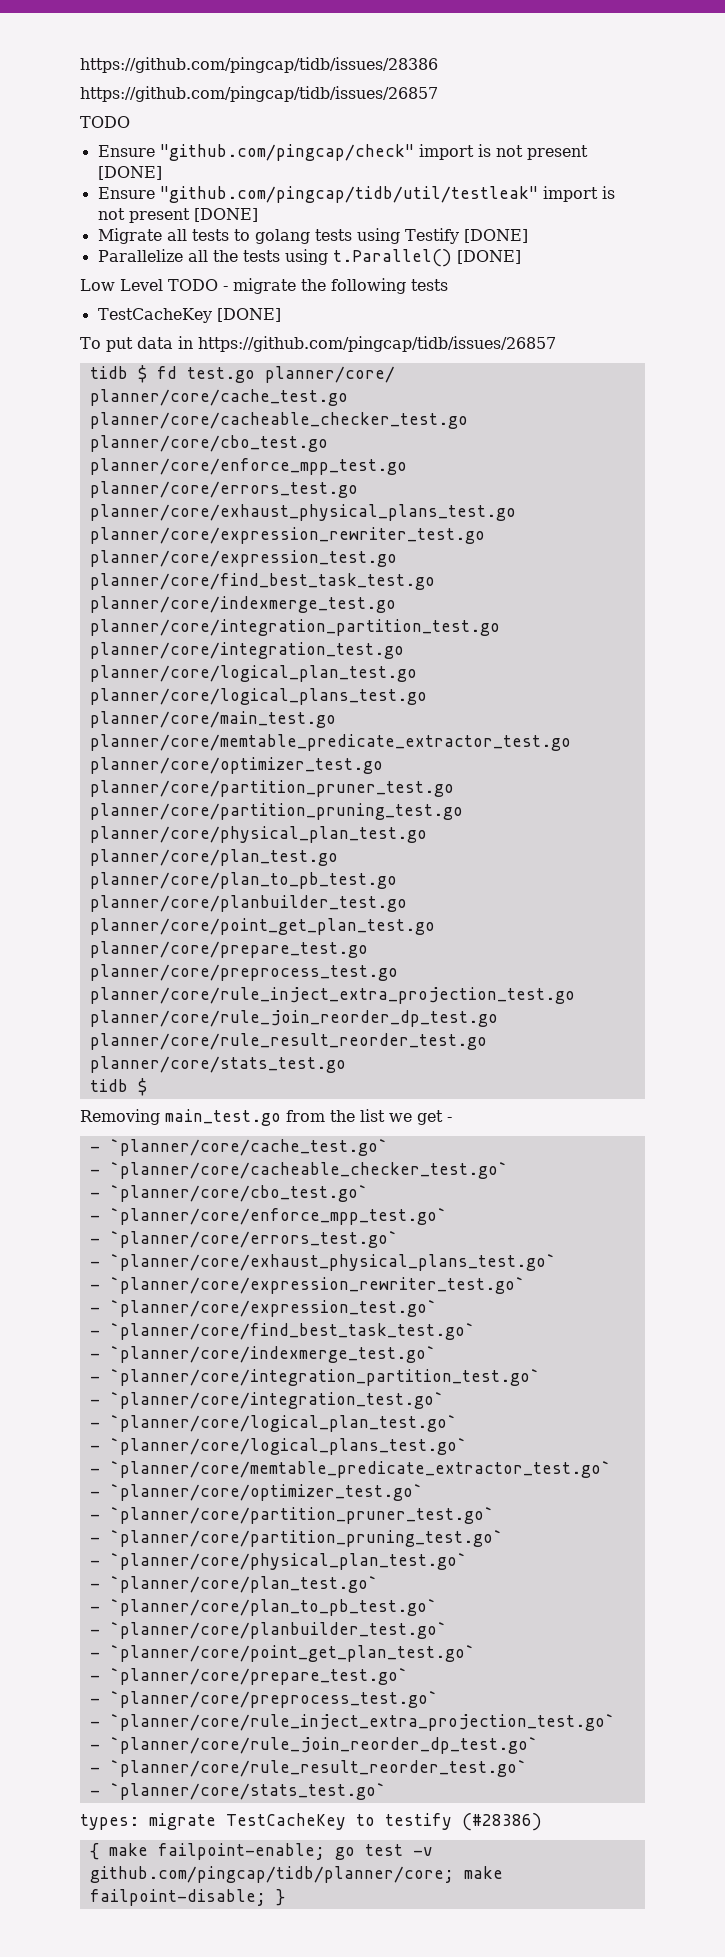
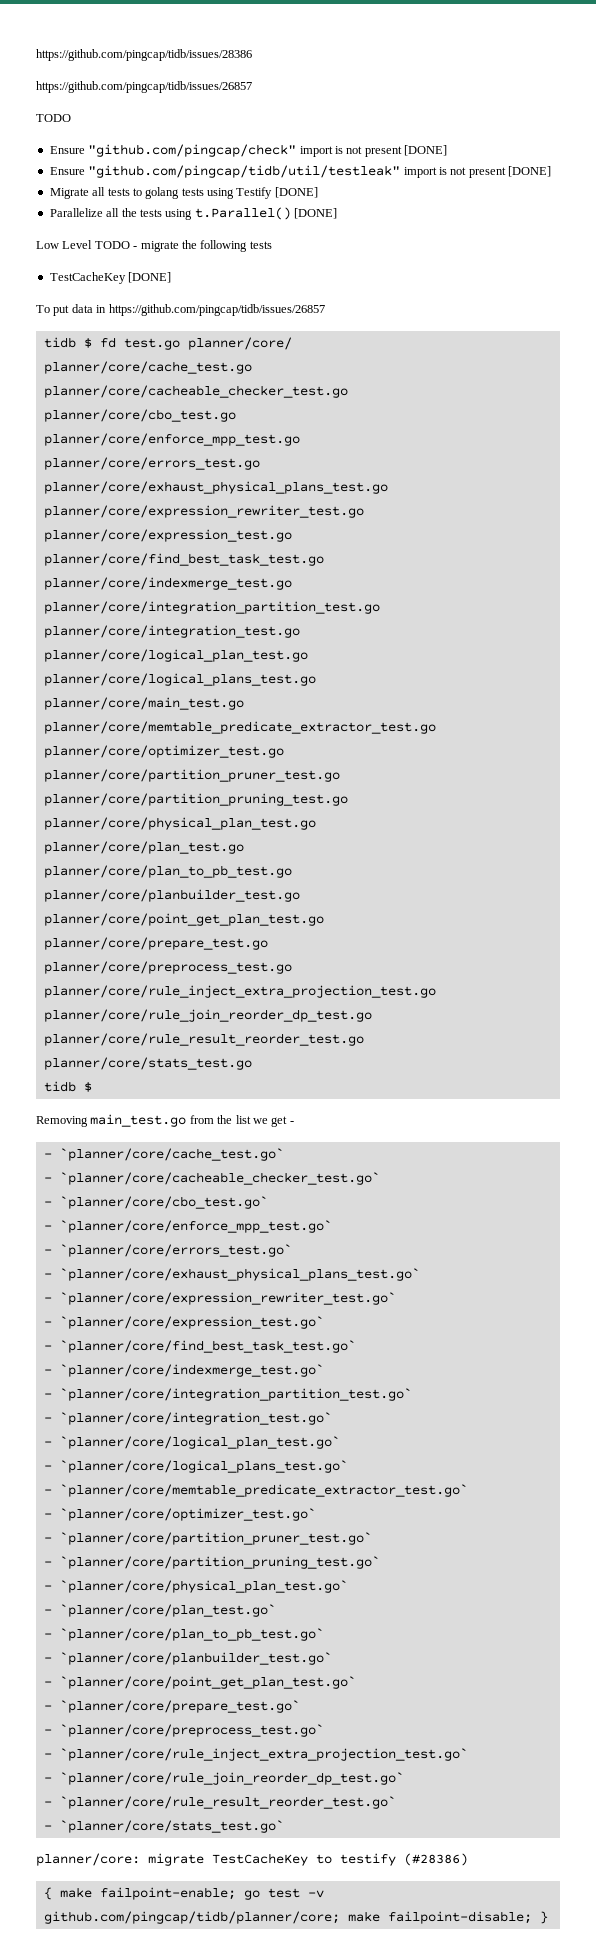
- types: migrate TestCacheKey to testify (#28386)
+ planner/core: migrate TestCacheKey to testify (#28386)

